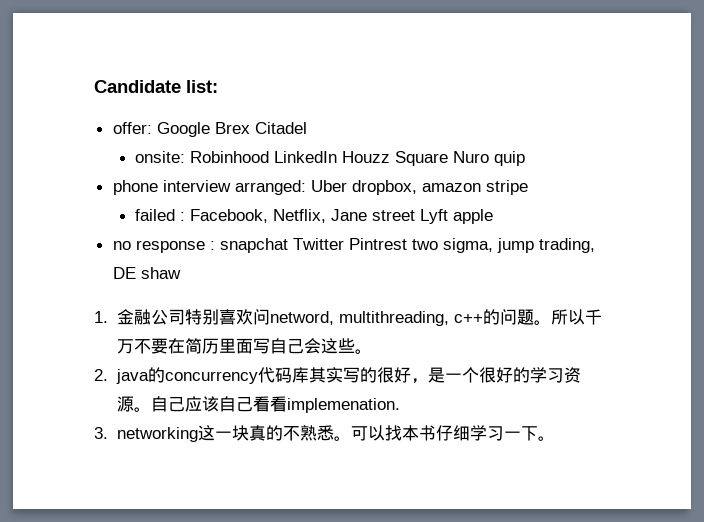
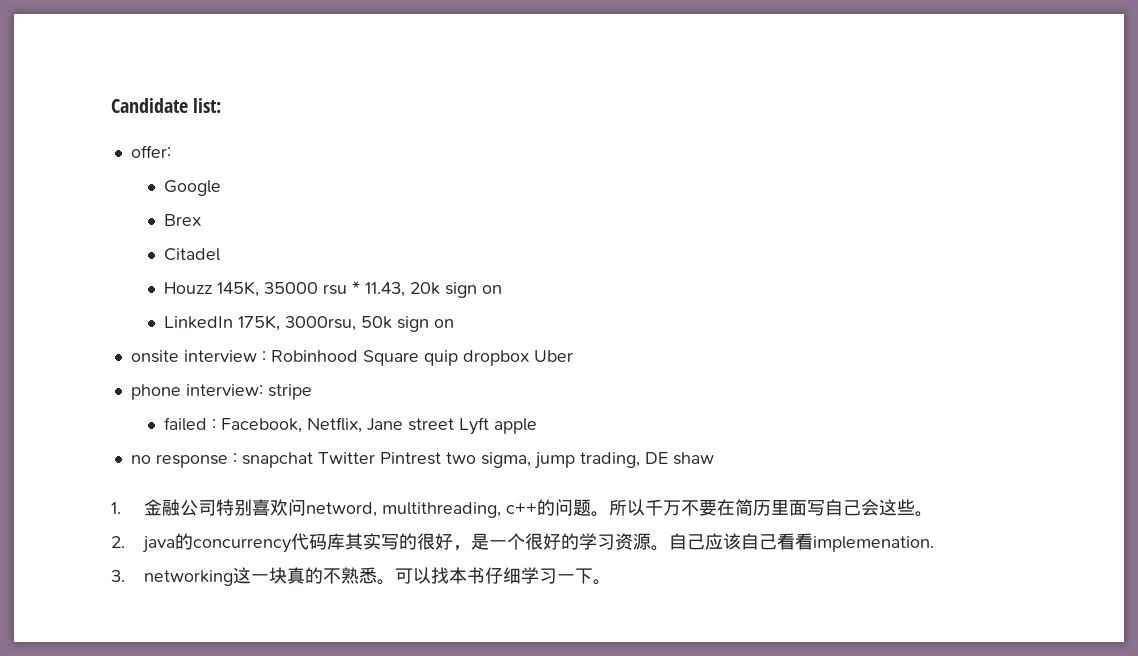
- offer: Google Brex Citadel
+ offer:
+ Google
+ Brex
+ Citadel
- onsite: Robinhood LinkedIn Houzz Square Nuro quip
+ Houzz 145K, 35000 rsu * 11.43, 20k sign on
+ LinkedIn 175K, 3000rsu, 50k sign on
+ onsite interview : Robinhood Square quip dropbox Uber
- phone interview arranged: Uber dropbox, amazon stripe
+ phone interview: stripe

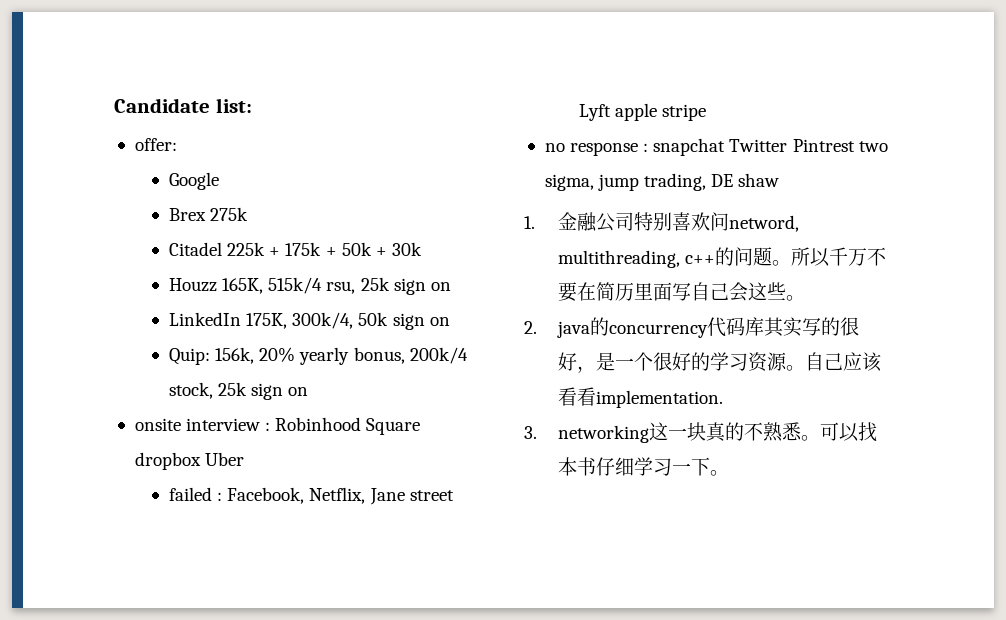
- Brex
+ Brex 275k
- Citadel
- Houzz 145K, 35000 rsu * 11.43, 20k sign on
+ Citadel 225k + 175k + 50k + 30k
+ Houzz 165K, 515k/4 rsu, 25k sign on
- LinkedIn 175K, 3000rsu, 50k sign on
+ LinkedIn 175K, 300k/4, 50k sign on
+ Quip: 156k, 20% yearly bonus, 200k/4 stock, 25k sign on
- onsite interview : Robinhood Square quip dropbox Uber
+ onsite interview : Robinhood Square dropbox Uber
- phone interview: stripe
- failed : Facebook, Netflix, Jane street Lyft apple
+ failed : Facebook, Netflix, Jane street Lyft apple stripe
- 自己应该自己看看implemenation.
+ 自己应该看看implementation.

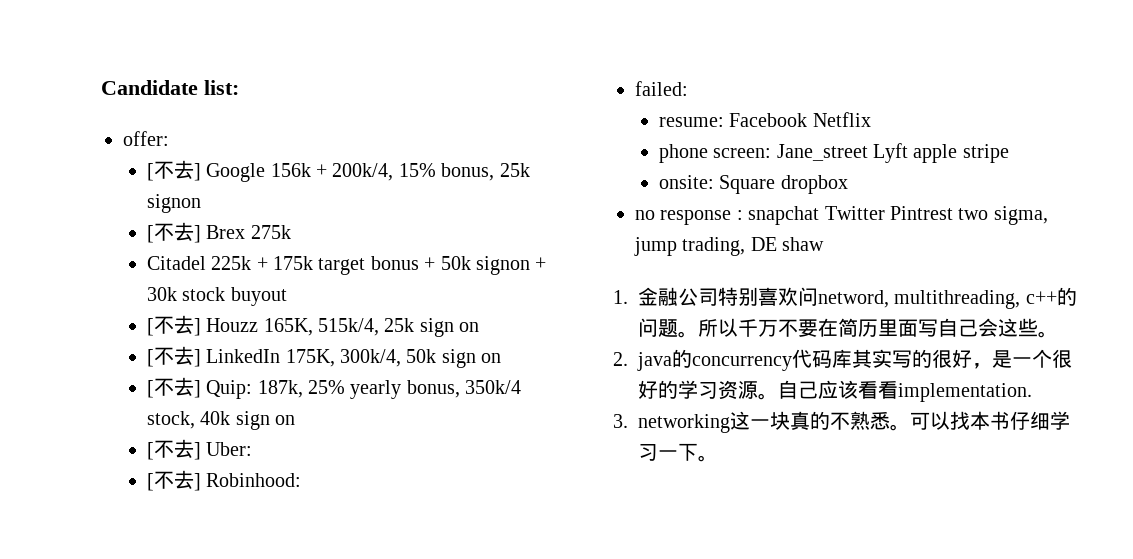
- Google
- Brex 275k
+ [不去] Google 156k + 200k/4, 15% bonus, 25k signon
+ [不去] Brex 275k
- Citadel 225k + 175k + 50k + 30k
- Houzz 165K, 515k/4 rsu, 25k sign on
- LinkedIn 175K, 300k/4, 50k sign on
+ Citadel 225k + 175k target bonus + 50k signon + 30k stock buyout
+ [不去] Houzz 165K, 515k/4, 25k sign on
+ [不去] LinkedIn 175K, 300k/4, 50k sign on
- Quip: 156k, 20% yearly bonus, 200k/4 stock, 25k sign on
- onsite interview : Robinhood Square dropbox Uber
- failed : Facebook, Netflix, Jane street Lyft apple stripe
+ [不去] Quip: 187k, 25% yearly bonus, 350k/4 stock, 40k sign on
+ [不去] Uber:
+ [不去] Robinhood:
+ failed:
+ resume: Facebook Netflix
+ phone screen: Jane_street Lyft apple stripe
+ onsite: Square dropbox

